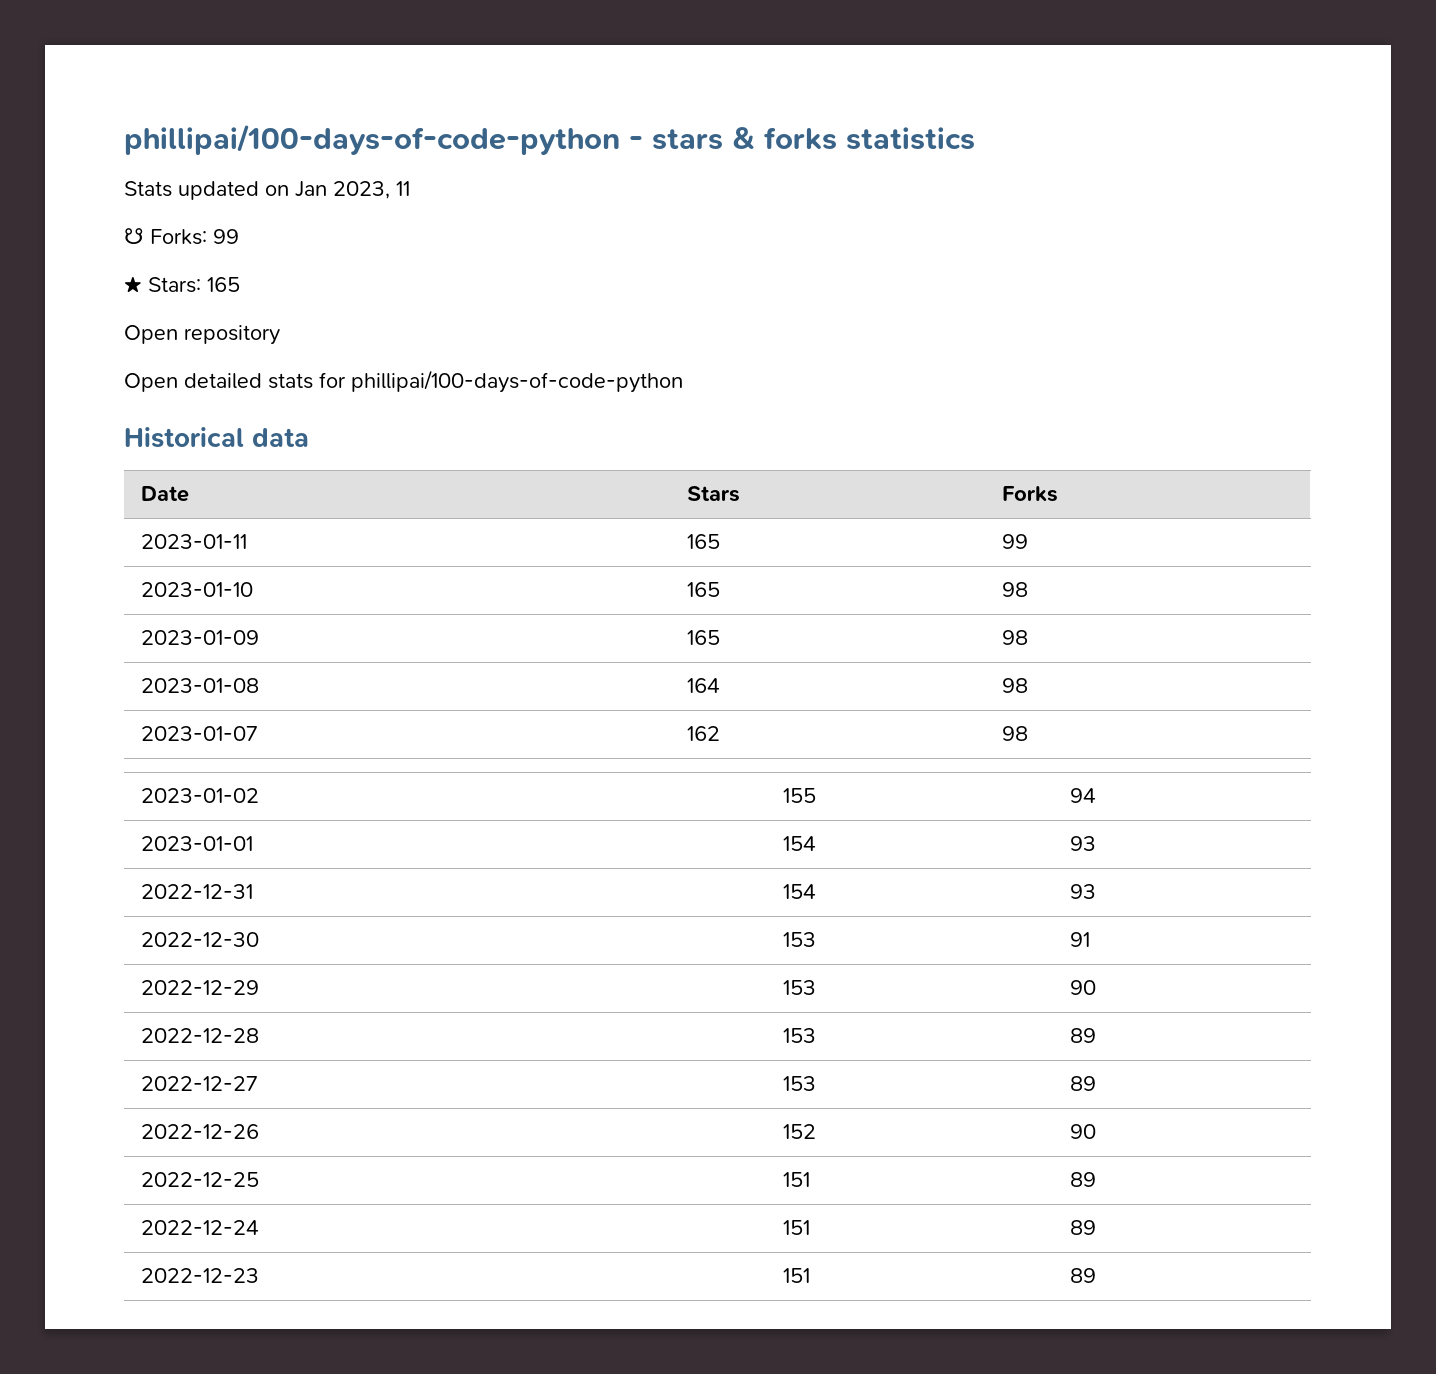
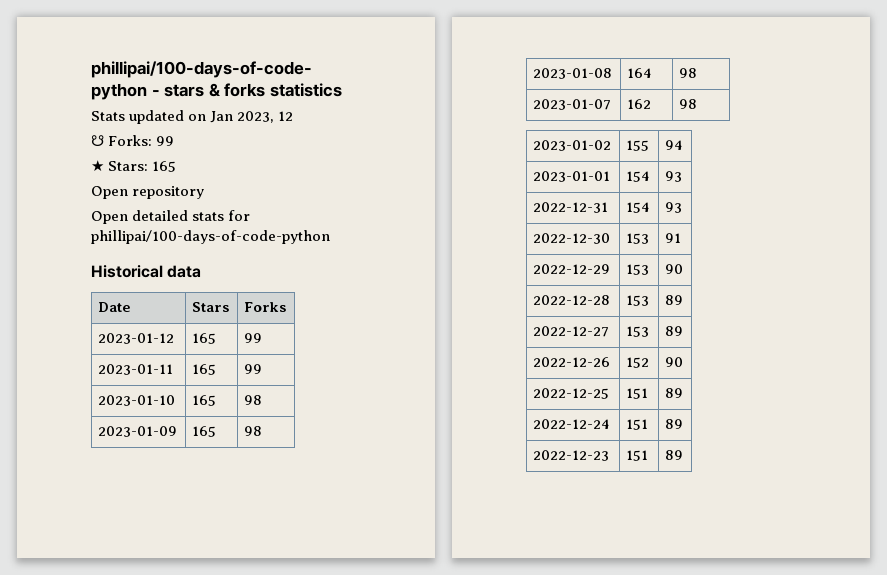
- Stats updated on Jan 2023, 11
+ Stats updated on Jan 2023, 12
+ 2023-01-12 | 165 | 99

